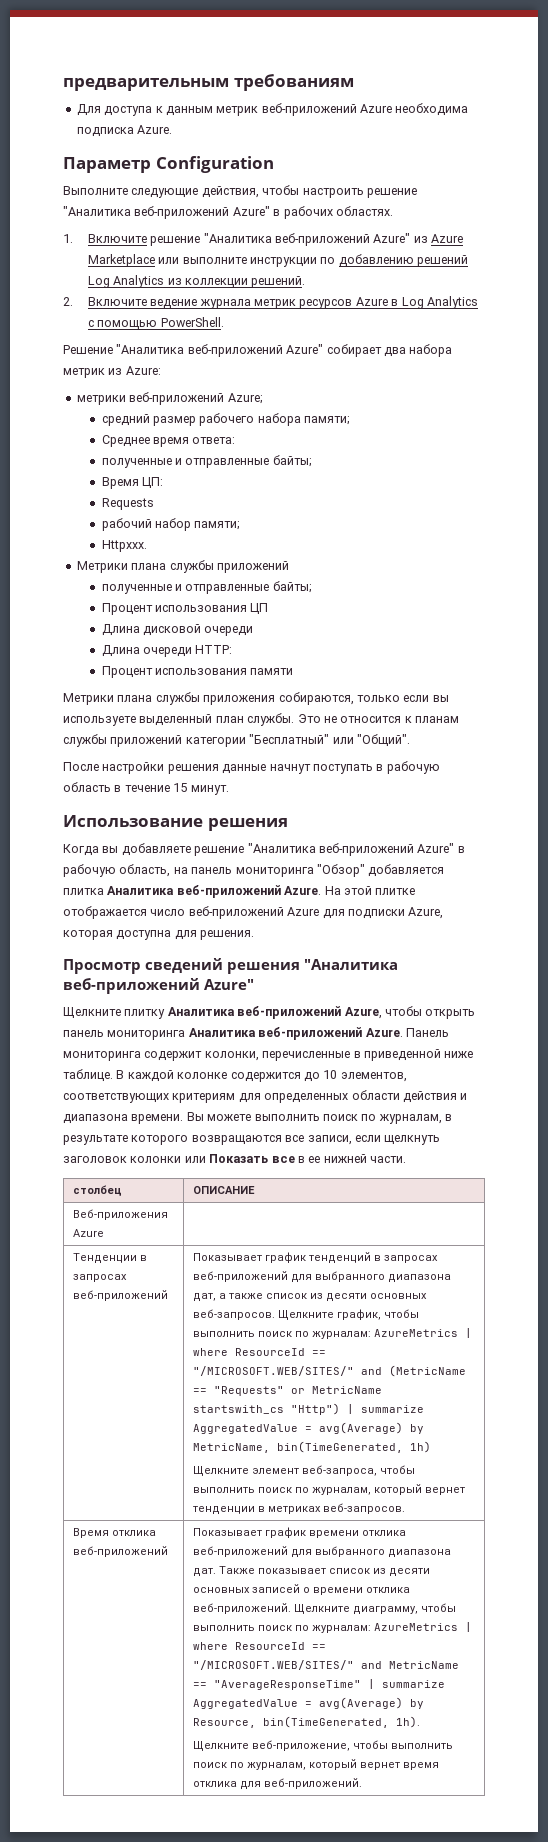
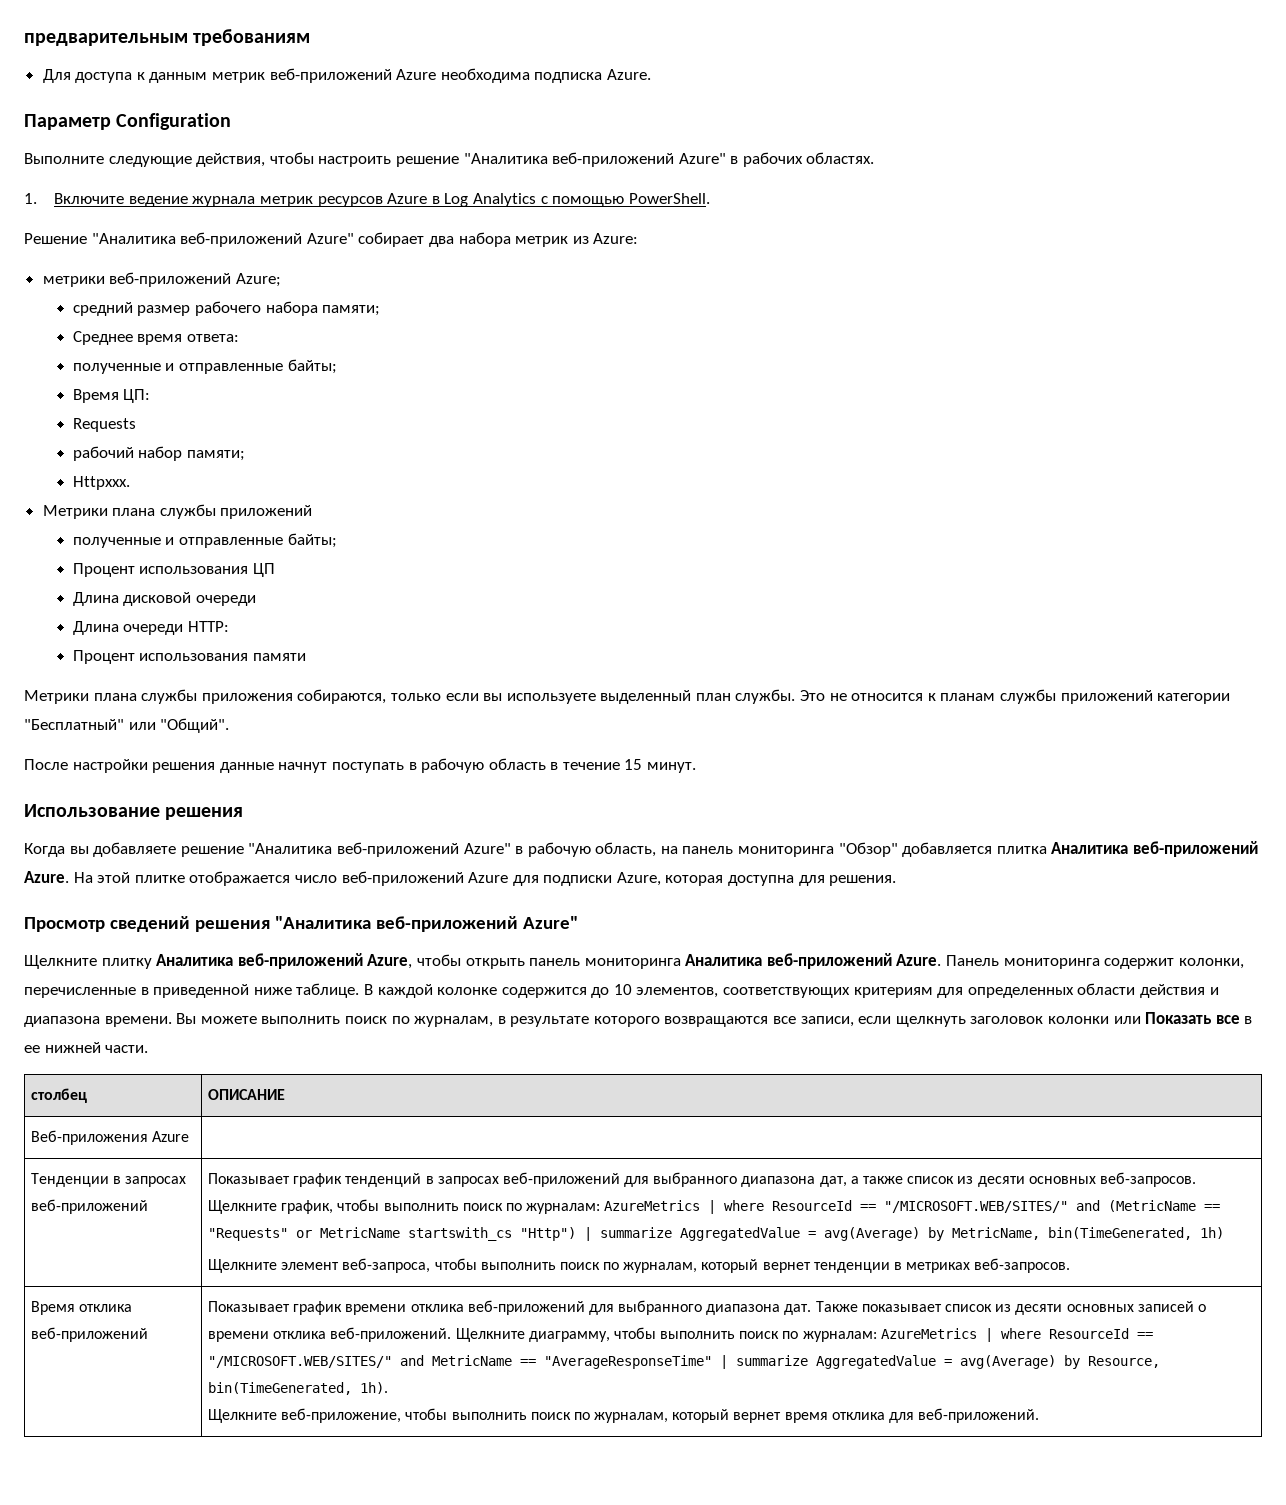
- 1. Включите решение "Аналитика веб-приложений Azure" из Azure Marketplace или выполните инструкции по добавлению решений Log Analytics из коллекции решений.
- 2. Включите ведение журнала метрик ресурсов Azure в Log Analytics с помощью PowerShell.
+ 1. Включите ведение журнала метрик ресурсов Azure в Log Analytics с помощью PowerShell.

